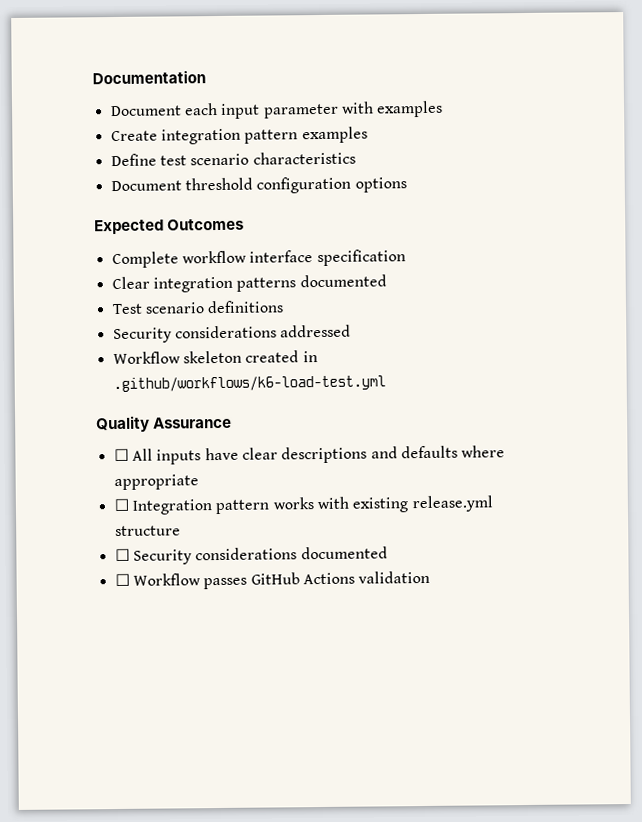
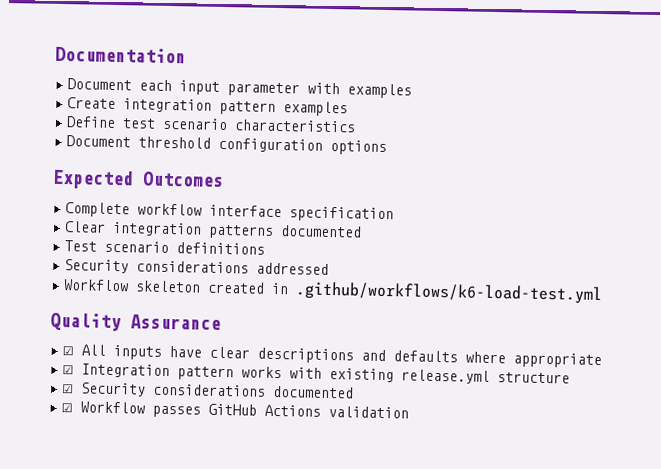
- ☐ All inputs have clear descriptions and defaults where appropriate
+ ☑ All inputs have clear descriptions and defaults where appropriate
- ☐ Integration pattern works with existing release.yml structure
+ ☑ Integration pattern works with existing release.yml structure
- ☐ Security considerations documented
+ ☑ Security considerations documented
- ☐ Workflow passes GitHub Actions validation
+ ☑ Workflow passes GitHub Actions validation

